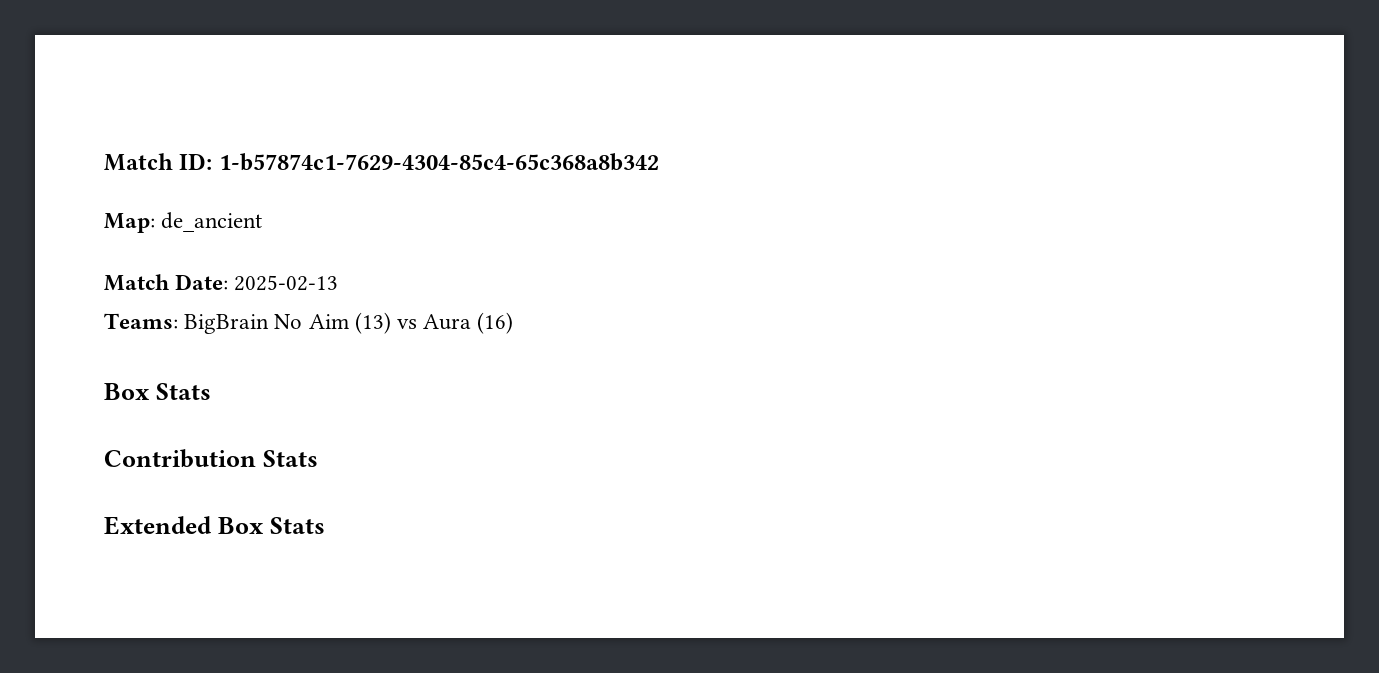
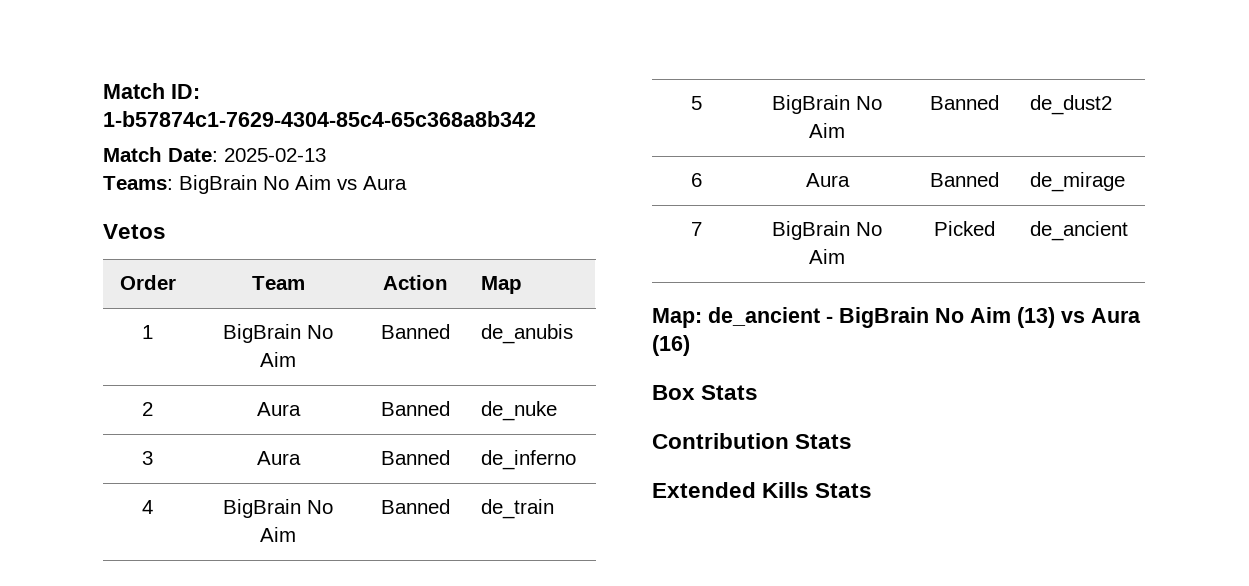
- Map: de_ancient
- Teams: BigBrain No Aim (13) vs Aura (16)
+ Teams: BigBrain No Aim vs Aura
+ Vetos
+ Order | Team | Action | Map
+ 1 | BigBrain No Aim | Banned | de_anubis
+ 2 | Aura | Banned | de_nuke
+ 3 | Aura | Banned | de_inferno
+ 4 | BigBrain No Aim | Banned | de_train
+ 5 | BigBrain No Aim | Banned | de_dust2
+ 6 | Aura | Banned | de_mirage
+ 7 | BigBrain No Aim | Picked | de_ancient
+ Map: de_ancient - BigBrain No Aim (13) vs Aura (16)
- Extended Box Stats
+ Extended Kills Stats

